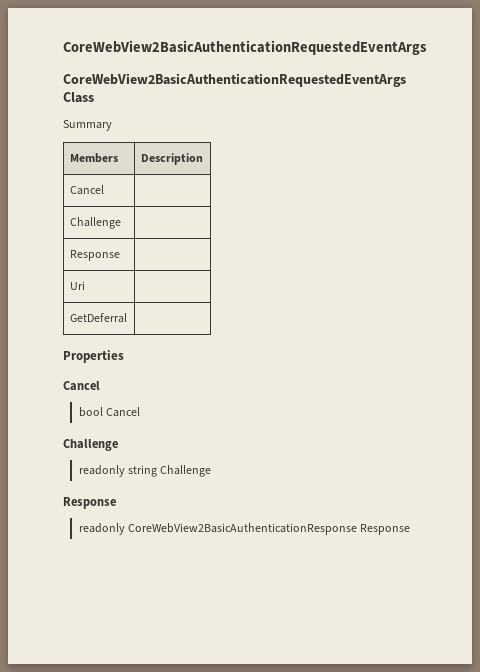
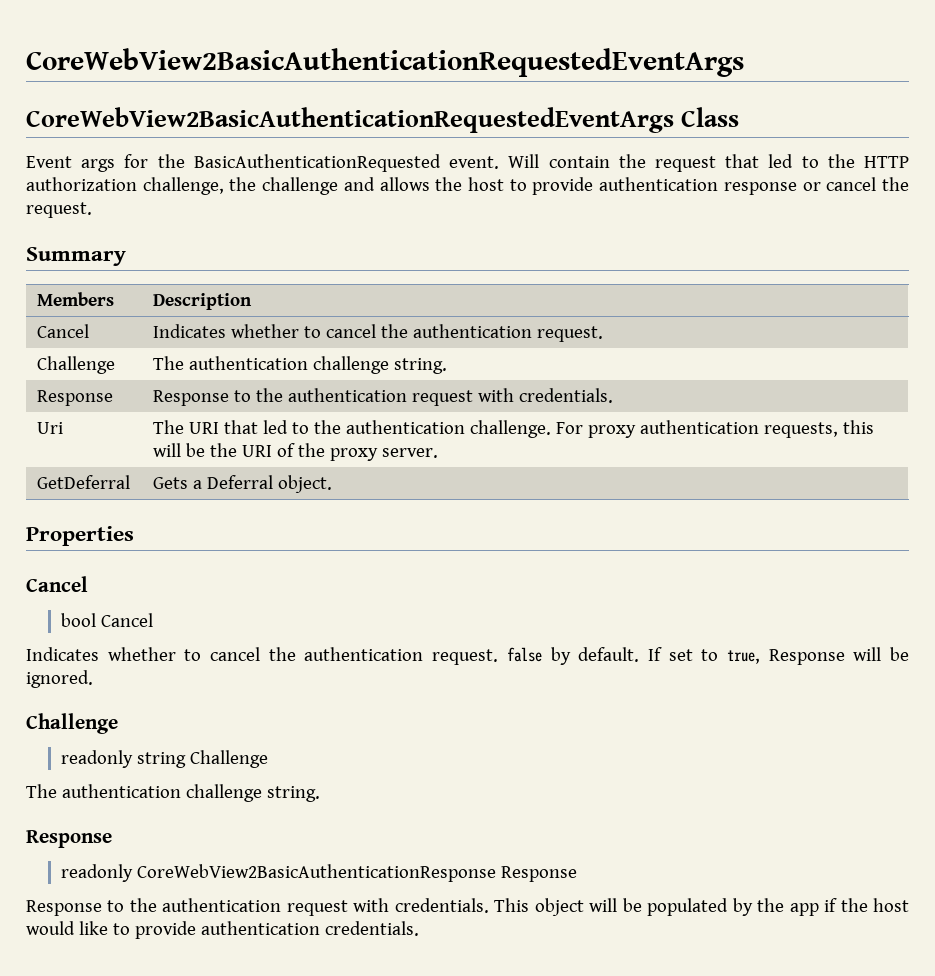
+ Event args for the BasicAuthenticationRequested event. Will contain the request that led to the HTTP authorization challenge, the challenge and allows the host to provide authentication response or cancel the request.
  Summary
  Members | Description
- Cancel |
- Challenge |
- Response |
- Uri |
- GetDeferral |
+ Cancel | Indicates whether to cancel the authentication request.
+ Challenge | The authentication challenge string.
+ Response | Response to the authentication request with credentials.
+ Uri | The URI that led to the authentication challenge. For proxy authentication requests, this will be the URI of the proxy server.
+ GetDeferral | Gets a Deferral object.
  Properties
  Cancel
  bool Cancel
+ Indicates whether to cancel the authentication request. false by default. If set to true, Response will be ignored.
  readonly string Challenge
+ The authentication challenge string.
+ Response to the authentication request with credentials. This object will be populated by the app if the host would like to provide authentication credentials.

